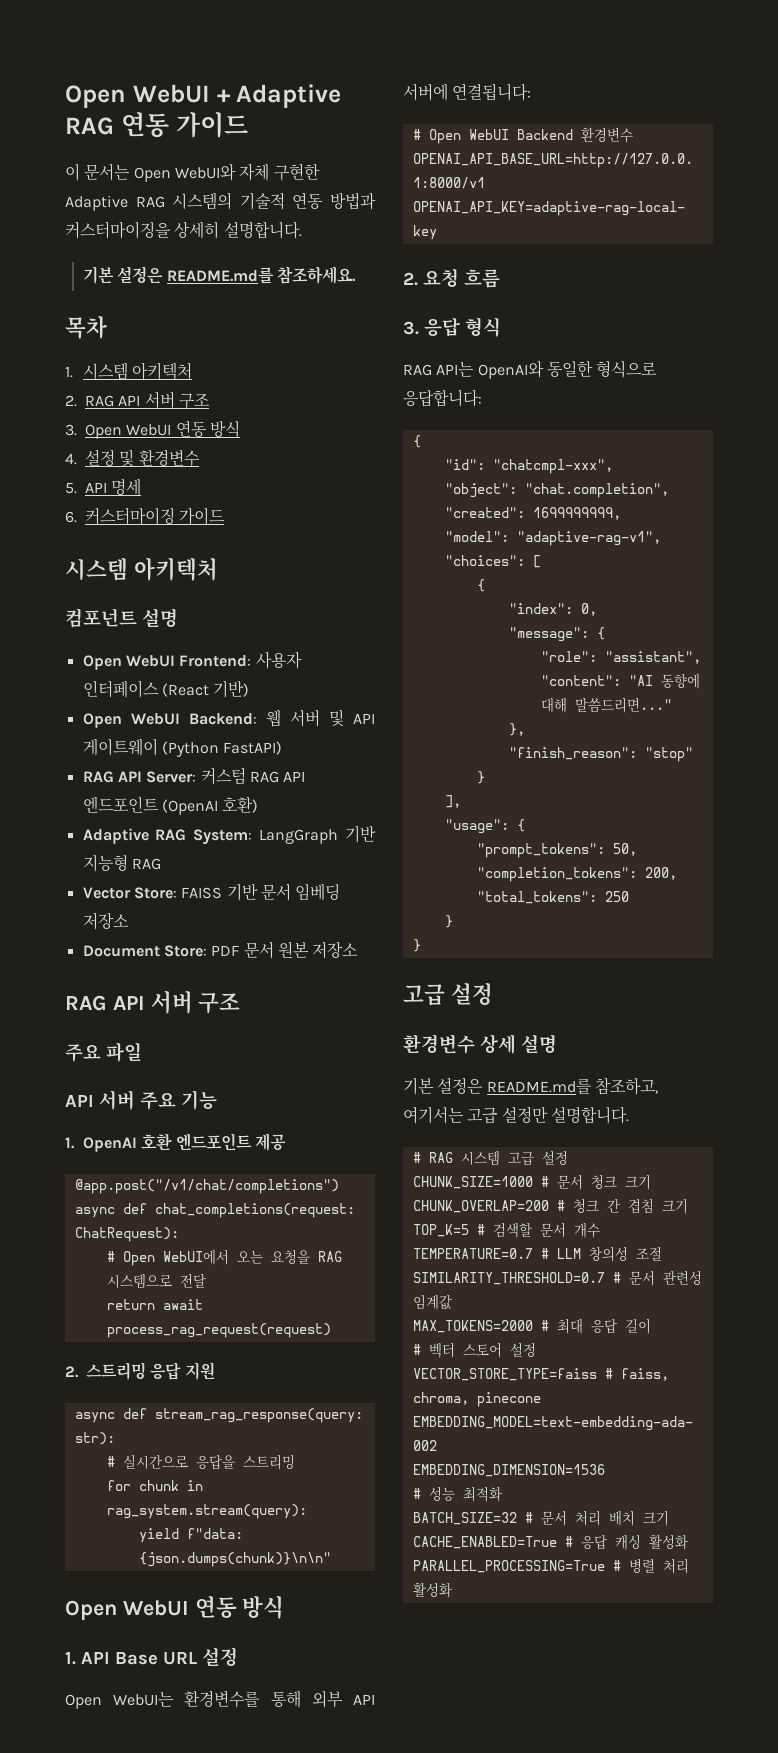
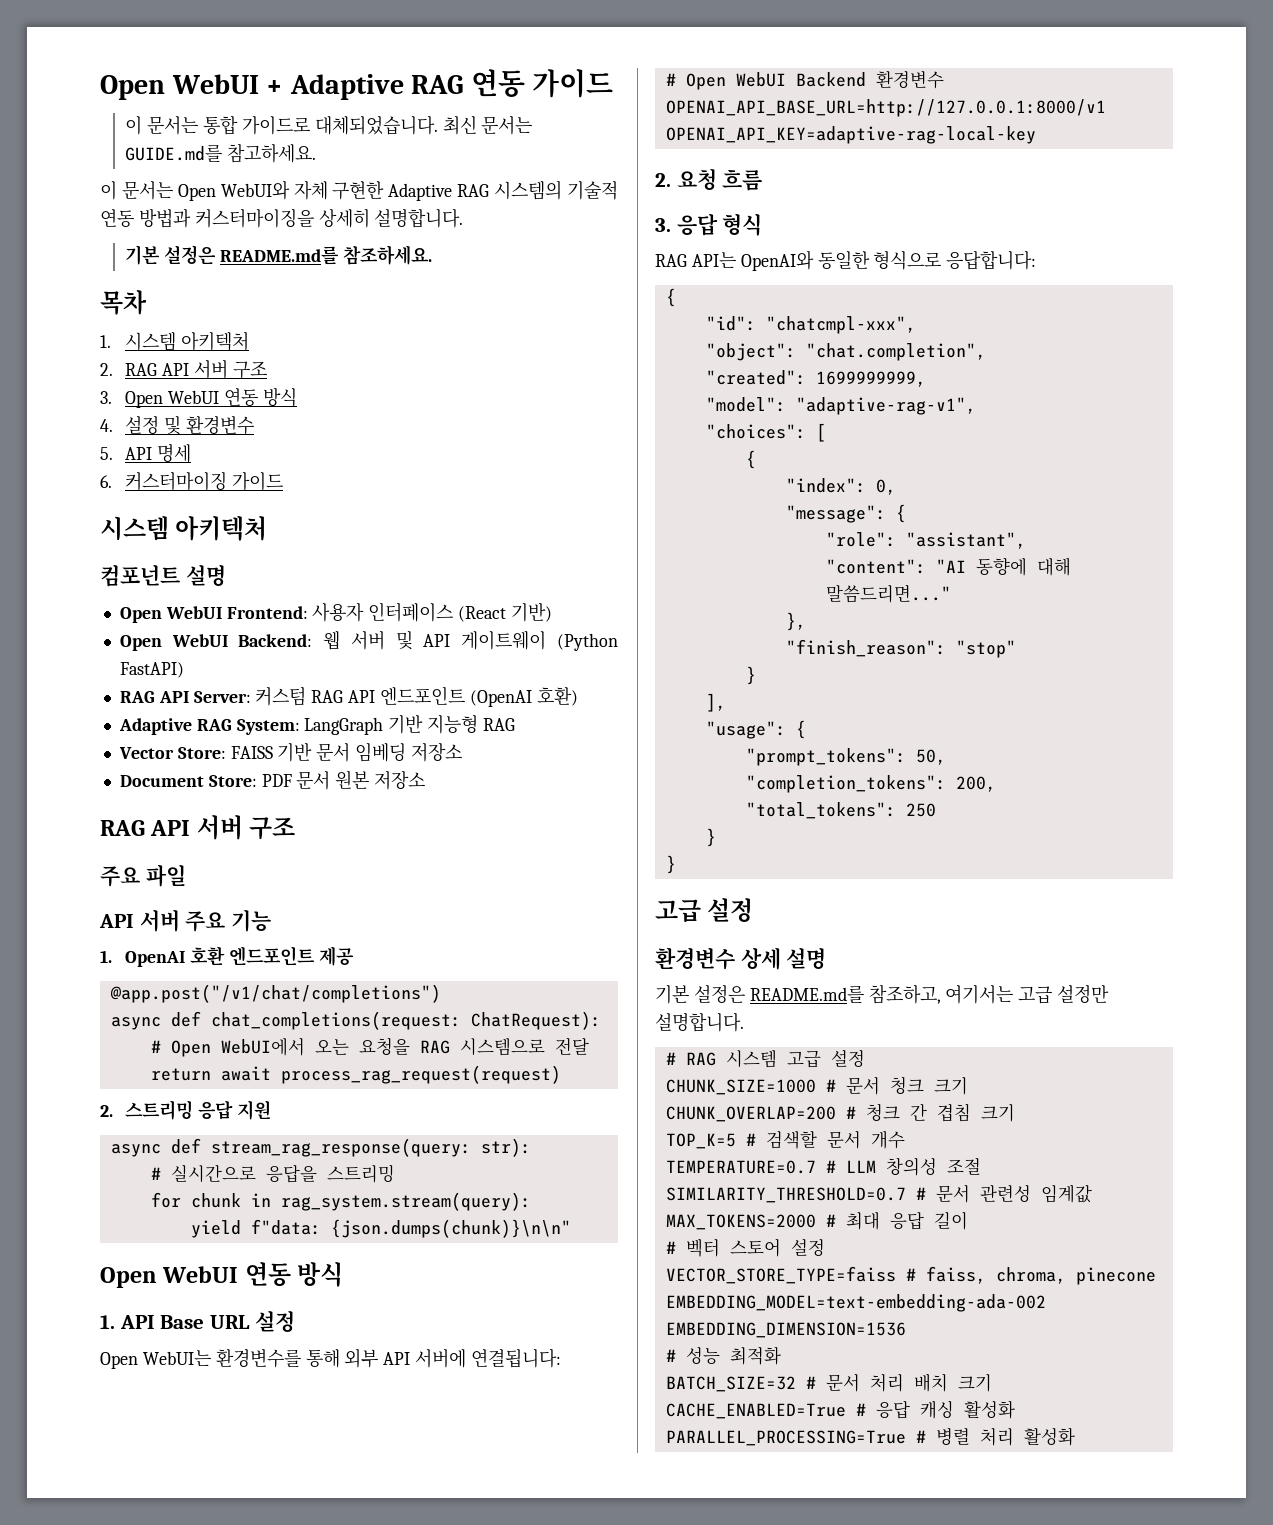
+ 이 문서는 통합 가이드로 대체되었습니다. 최신 문서는 GUIDE.md를 참고하세요.

